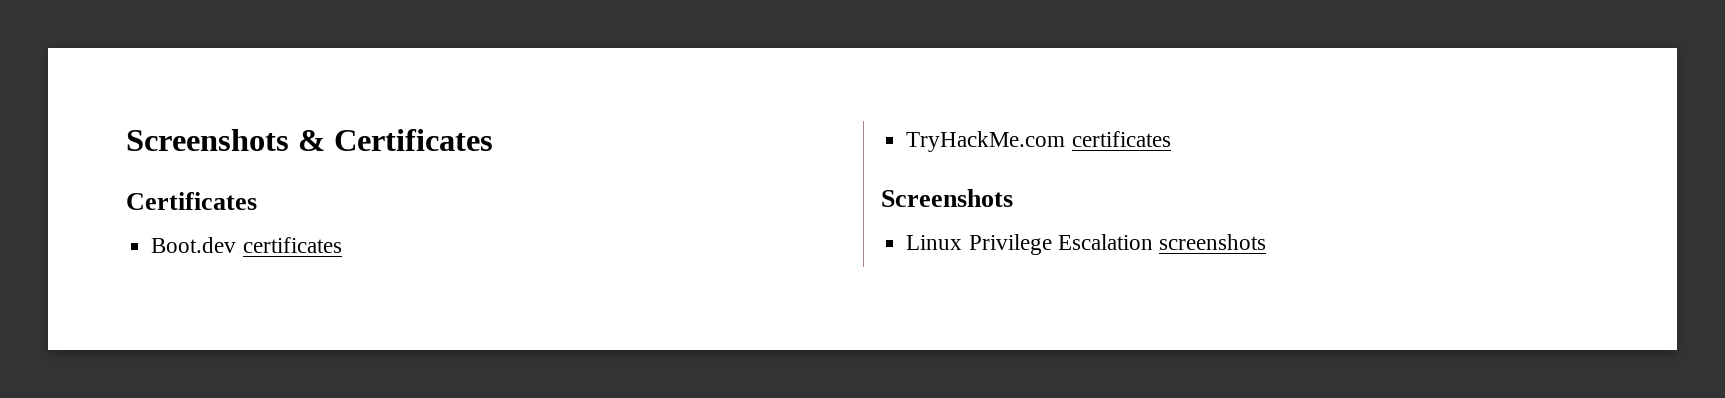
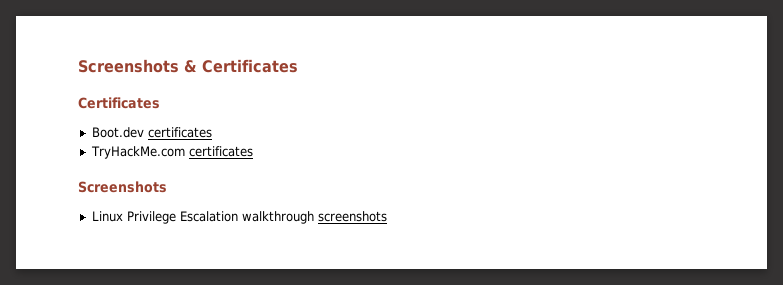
- Linux Privilege Escalation screenshots
+ Linux Privilege Escalation walkthrough screenshots

